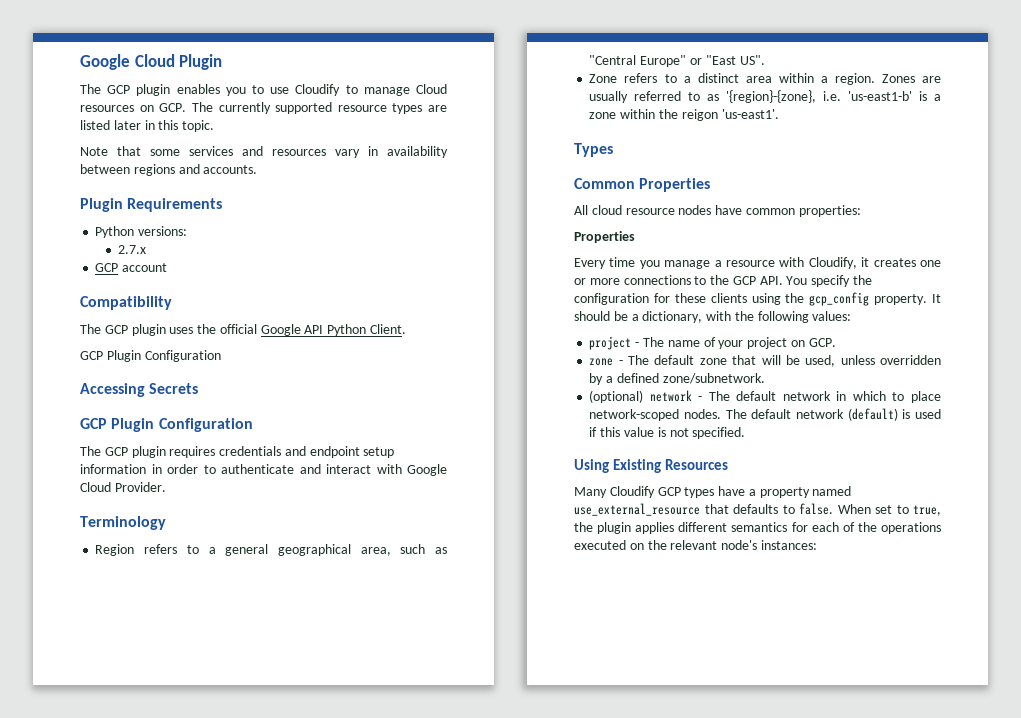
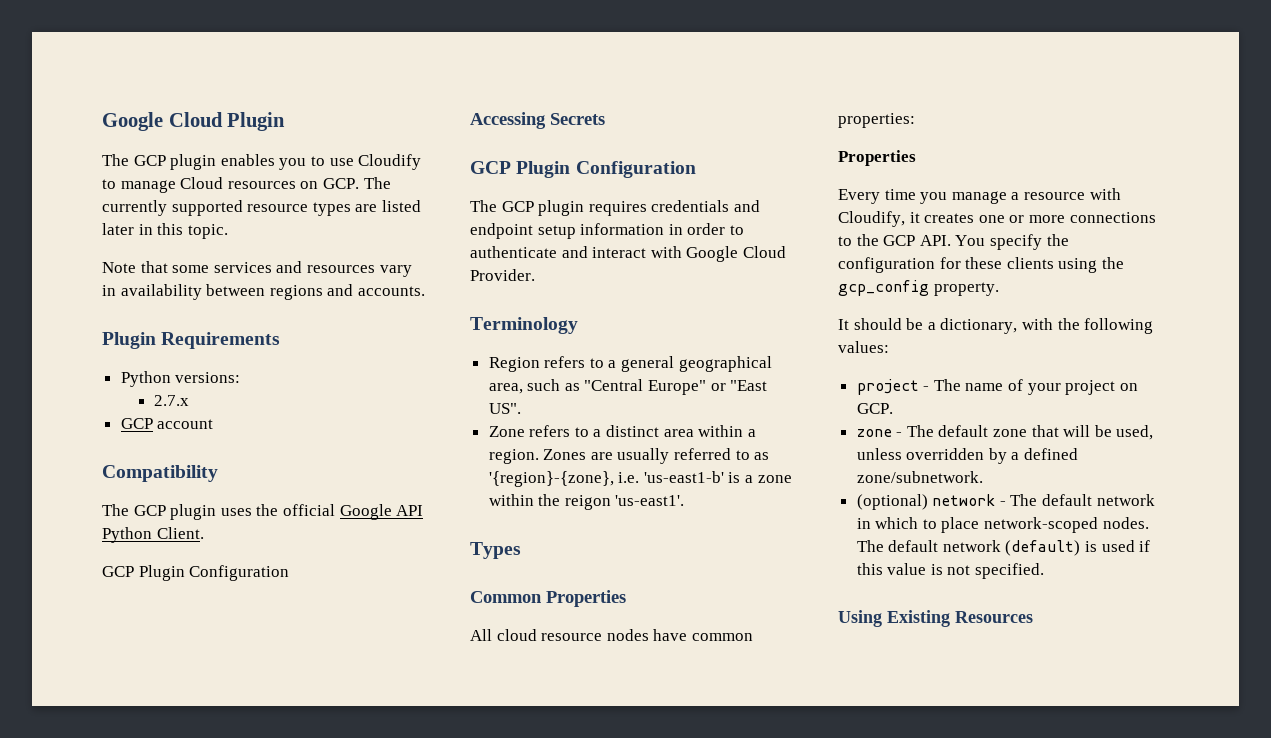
- Every time you manage a resource with Cloudify, it creates one or more connections to the GCP API. You specify the configuration for these clients using the gcp_config property. It should be a dictionary, with the following values:
+ Every time you manage a resource with Cloudify, it creates one or more connections to the GCP API. You specify the configuration for these clients using the gcp_config property.
+ It should be a dictionary, with the following values:
- Many Cloudify GCP types have a property named use_external_resource that defaults to false. When set to true, the plugin applies different semantics for each of the operations executed on the relevant node's instances:

